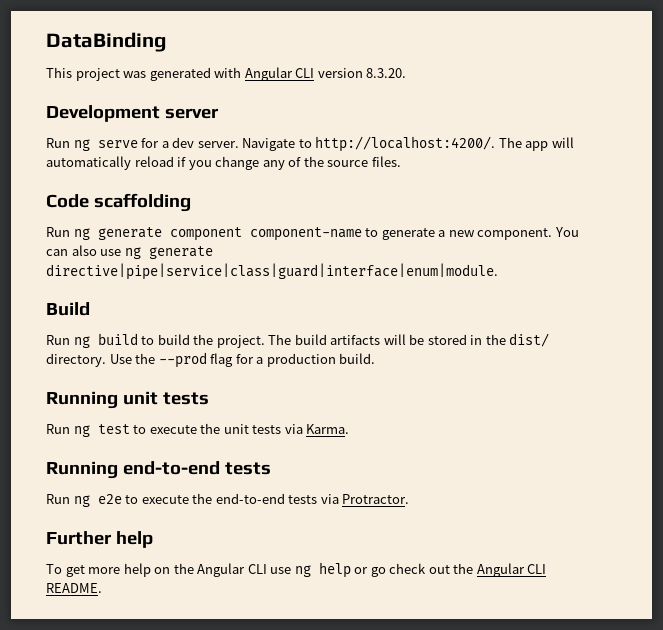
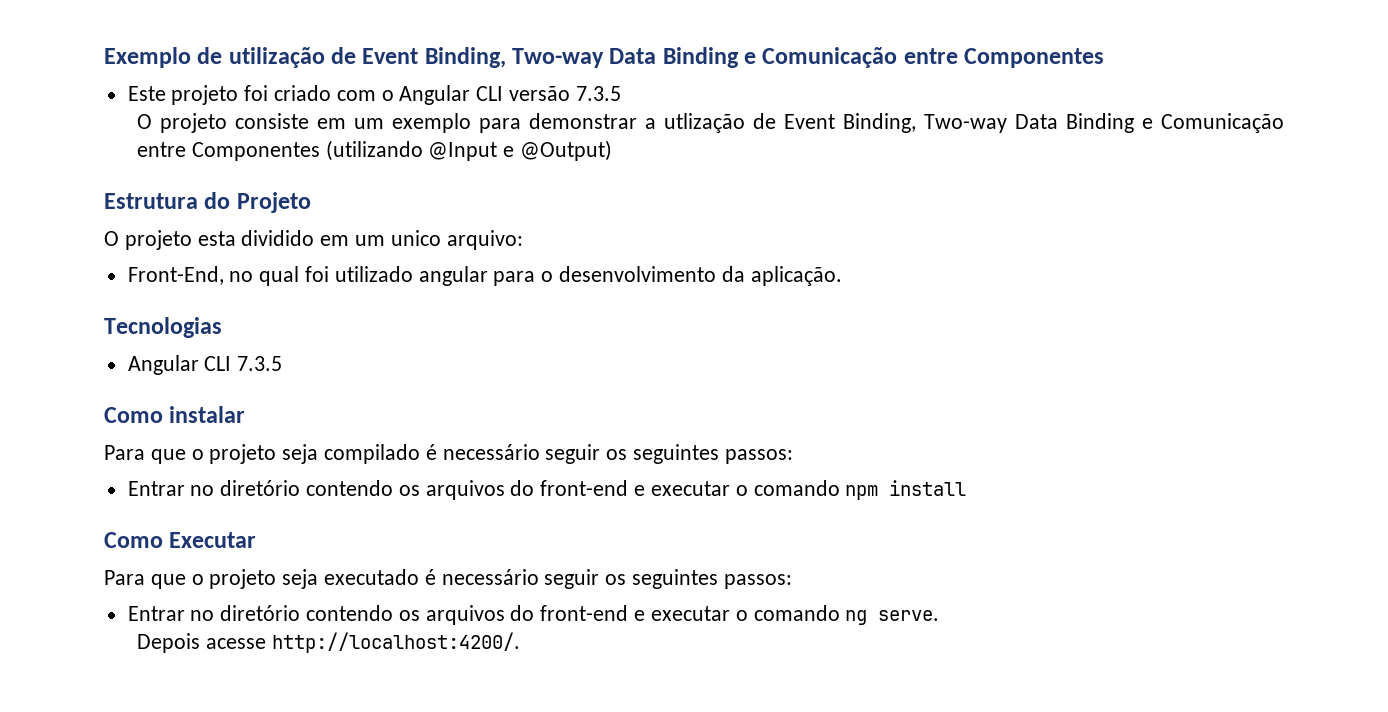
- DataBinding
- This project was generated with Angular CLI version 8.3.20.
- Development server
- Run ng serve for a dev server. Navigate to http://localhost:4200/. The app will automatically reload if you change any of the source files.
- Code scaffolding
- Run ng generate component component-name to generate a new component. You can also use ng generate directive|pipe|service|class|guard|interface|enum|module.
- Build
- Run ng build to build the project. The build artifacts will be stored in the dist/ directory. Use the --prod flag for a production build.
- Running unit tests
- Run ng test to execute the unit tests via Karma.
- Running end-to-end tests
- Run ng e2e to execute the end-to-end tests via Protractor.
- Further help
- To get more help on the Angular CLI use ng help or go check out the Angular CLI README.
+ Exemplo de utilização de Event Binding, Two-way Data Binding e Comunicação entre Componentes
+ Este projeto foi criado com o Angular CLI versão 7.3.5
+ O projeto consiste em um exemplo para demonstrar a utlização de Event Binding, Two-way Data Binding e Comunicação entre Componentes (utilizando @Input e @Output)
+ Estrutura do Projeto
+ O projeto esta dividido em um unico arquivo:
+ Front-End, no qual foi utilizado angular para o desenvolvimento da aplicação.
+ Tecnologias
+ Angular CLI 7.3.5
+ Como instalar
+ Para que o projeto seja compilado é necessário seguir os seguintes passos:
+ Entrar no diretório contendo os arquivos do front-end e executar o comando npm install
+ Como Executar
+ Para que o projeto seja executado é necessário seguir os seguintes passos:
+ Entrar no diretório contendo os arquivos do front-end e executar o comando ng serve.
+ Depois acesse http://localhost:4200/.

